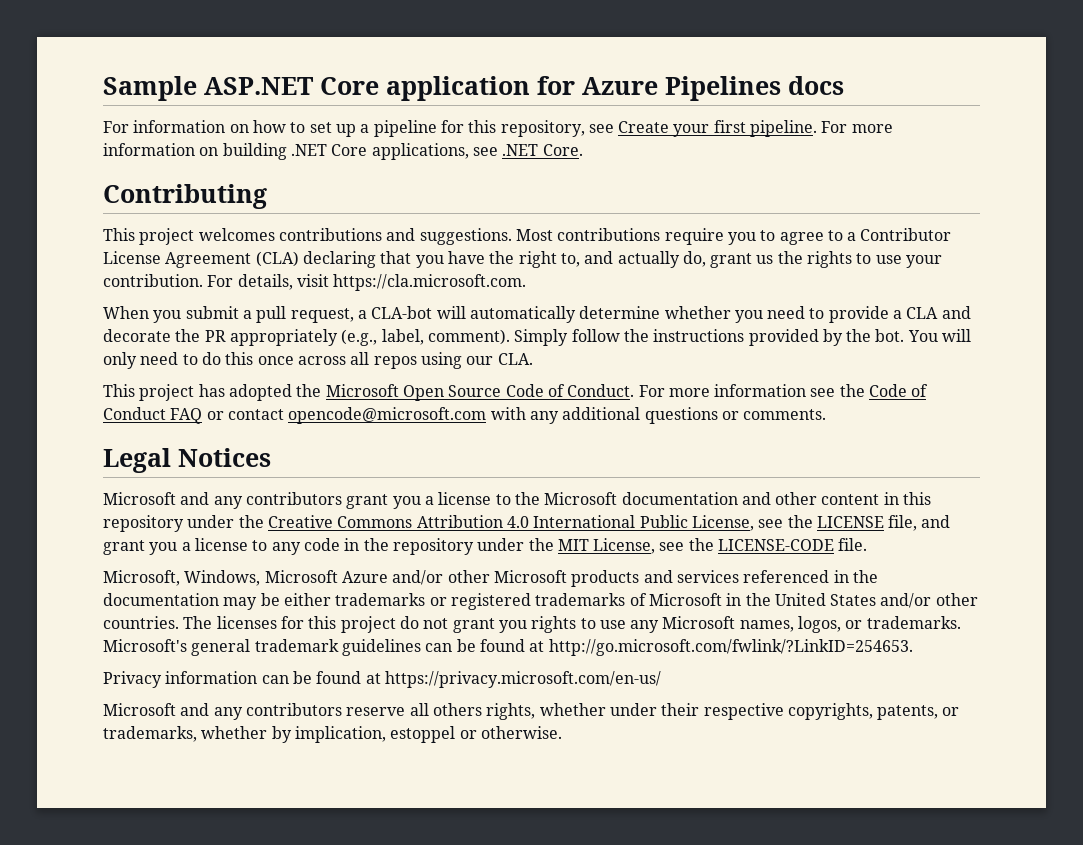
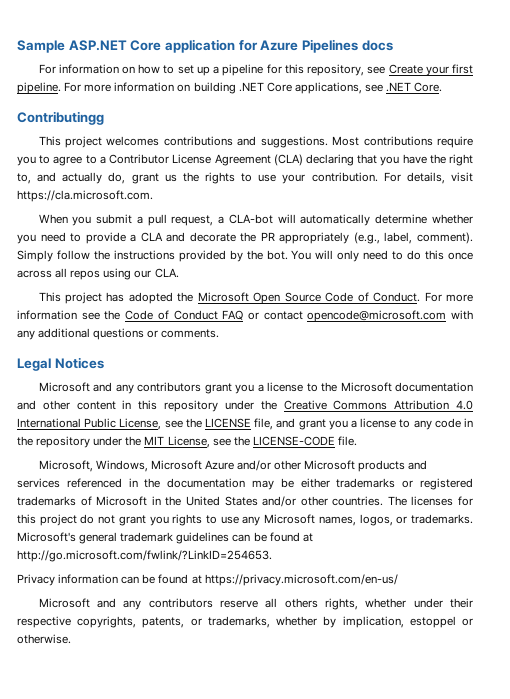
- Contributing
+ Contributingg

